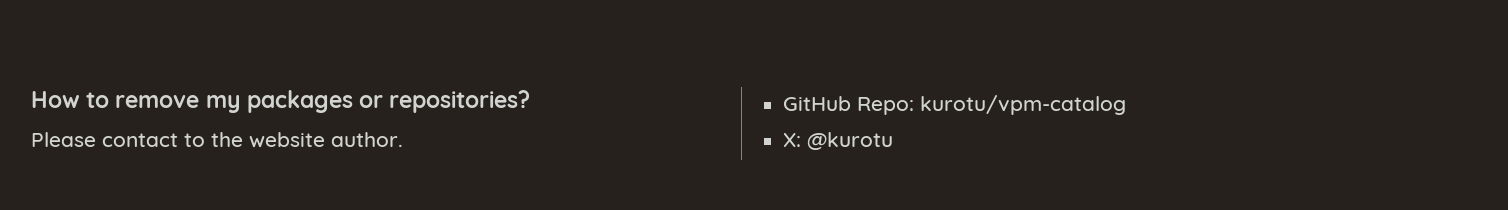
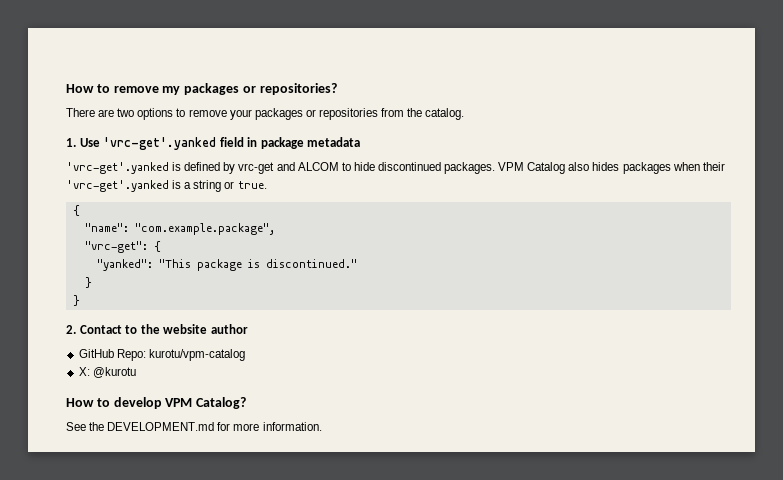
- Please contact to the website author.
+ There are two options to remove your packages or repositories from the catalog.
+ 1. Use 'vrc-get'.yanked field in package metadata
+ 'vrc-get'.yanked is defined by vrc-get and ALCOM to hide discontinued packages. VPM Catalog also hides packages when their 'vrc-get'.yanked is a string or true.
+ {
+ "name": "com.example.package",
+ "vrc-get": {
+ "yanked": "This package is discontinued."
+ }
+ }
+ 2. Contact to the website author
+ How to develop VPM Catalog?
+ See the DEVELOPMENT.md for more information.

